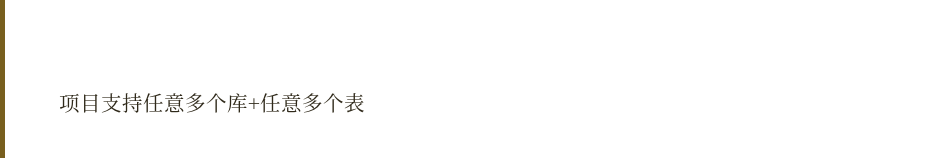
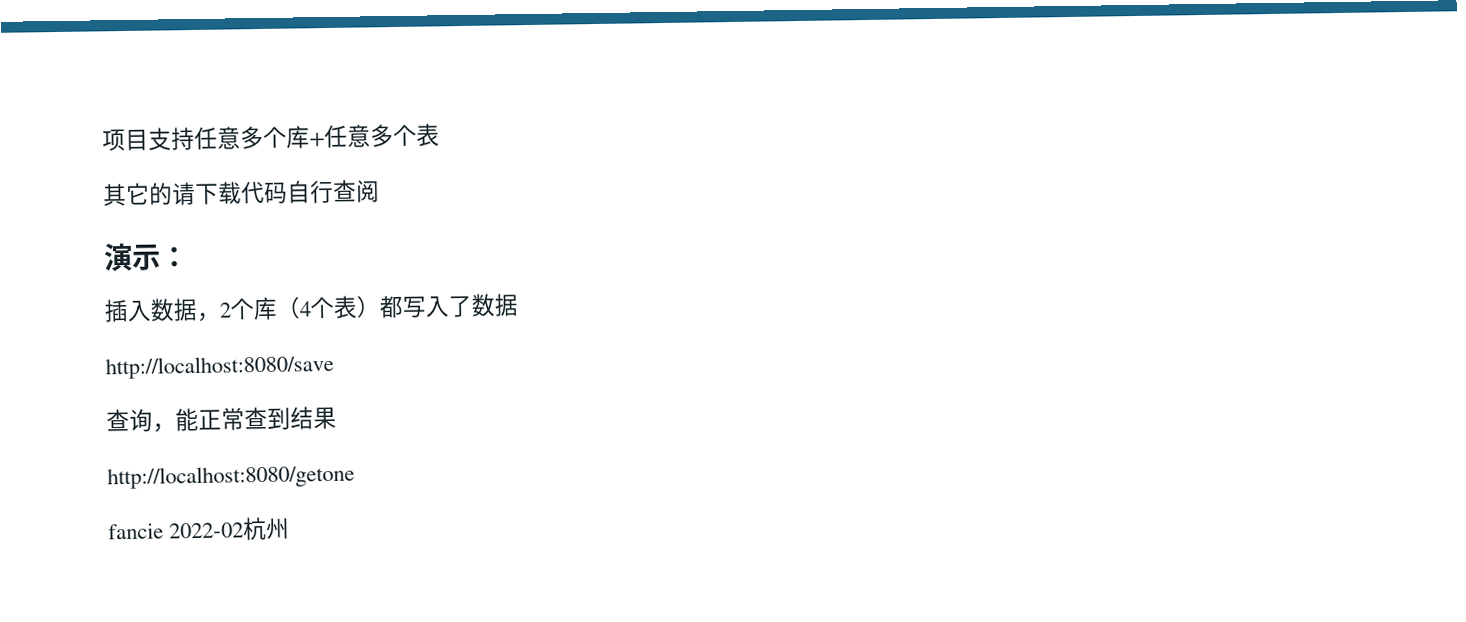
+ 其它的请下载代码自行查阅
+ 演示：
+ 插入数据，2个库（4个表）都写入了数据
+ http://localhost:8080/save
+ 查询，能正常查到结果
+ http://localhost:8080/getone
+ fancie 2022-02杭州

